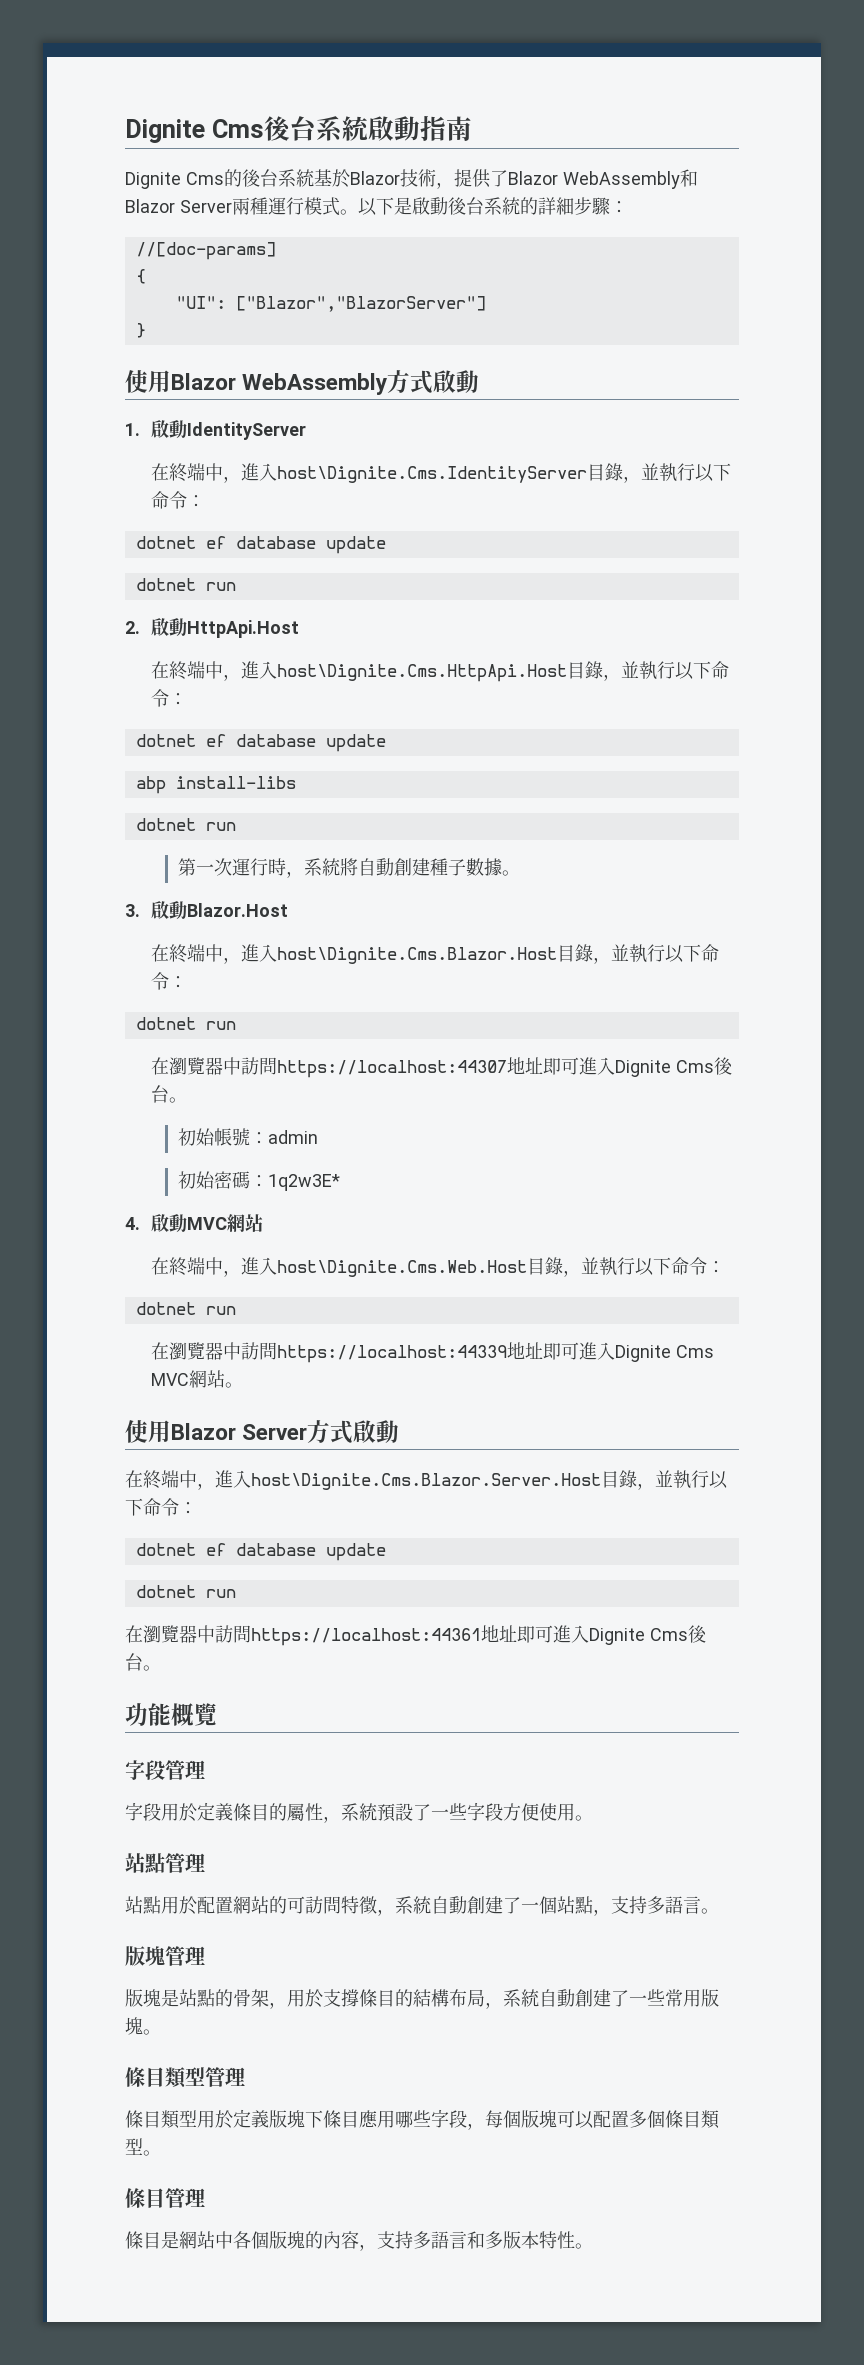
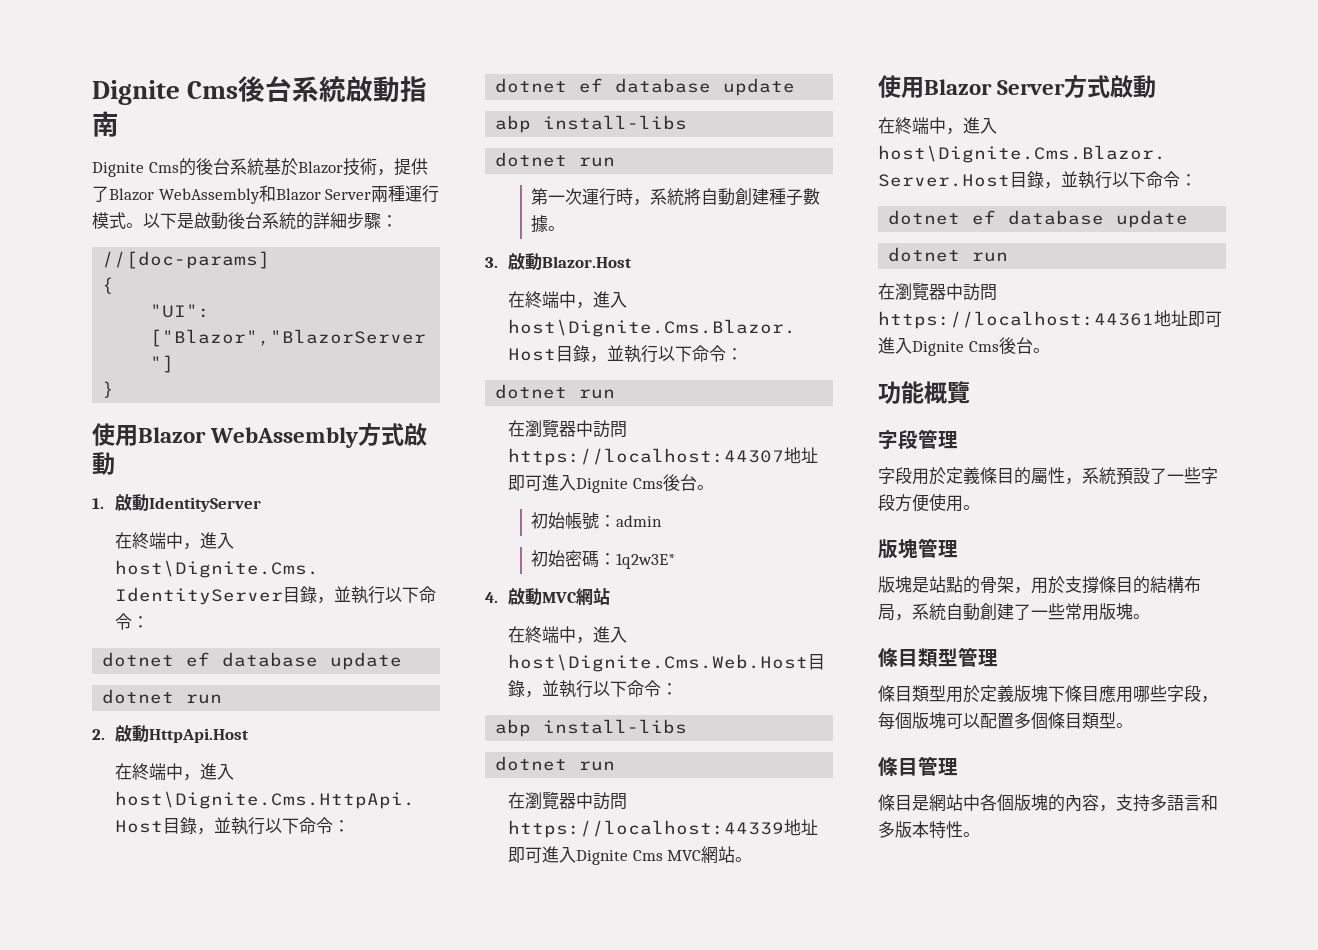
  在終端中，進入host\Dignite.Cms.Web.Host目錄，並執行以下命令：
+ abp install-libs
- 站點管理
- 站點用於配置網站的可訪問特徵，系統自動創建了一個站點，支持多語言。

